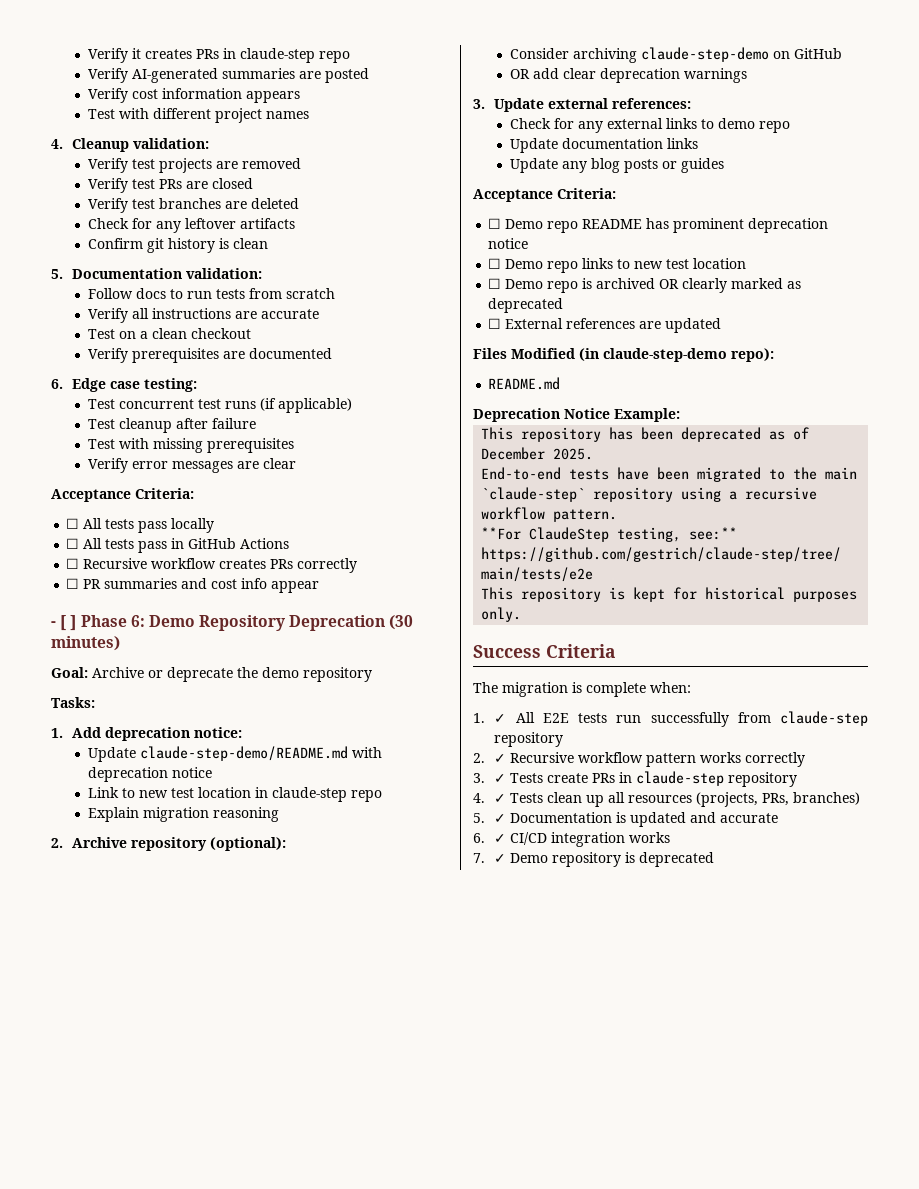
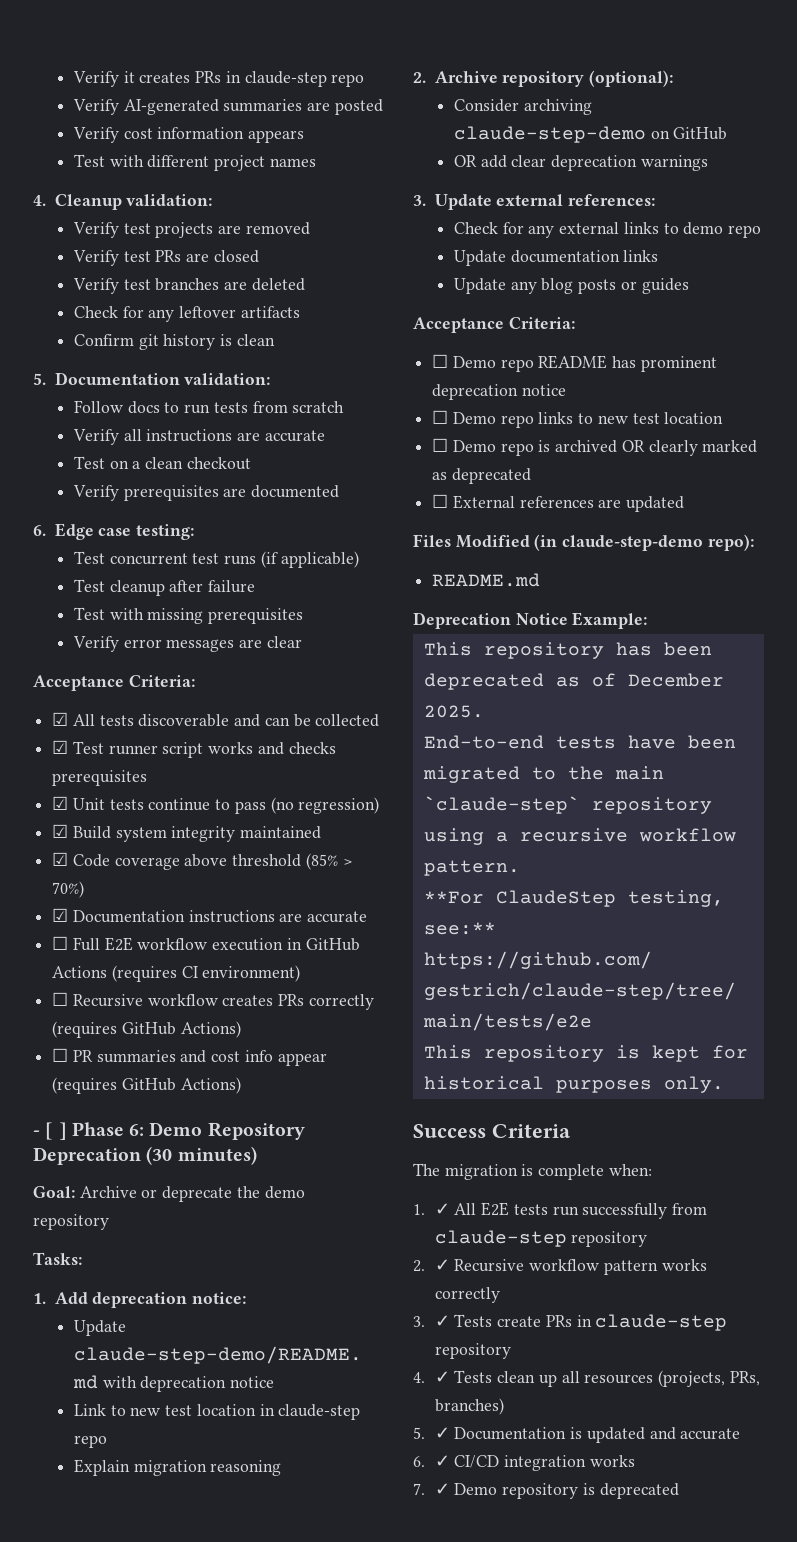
- ☐ All tests pass locally
- ☐ All tests pass in GitHub Actions
+ ☑ All tests discoverable and can be collected
+ ☑ Test runner script works and checks prerequisites
+ ☑ Unit tests continue to pass (no regression)
+ ☑ Build system integrity maintained
+ ☑ Code coverage above threshold (85% > 70%)
+ ☑ Documentation instructions are accurate
+ ☐ Full E2E workflow execution in GitHub Actions (requires CI environment)
- ☐ Recursive workflow creates PRs correctly
+ ☐ Recursive workflow creates PRs correctly (requires GitHub Actions)
- ☐ PR summaries and cost info appear
+ ☐ PR summaries and cost info appear (requires GitHub Actions)

